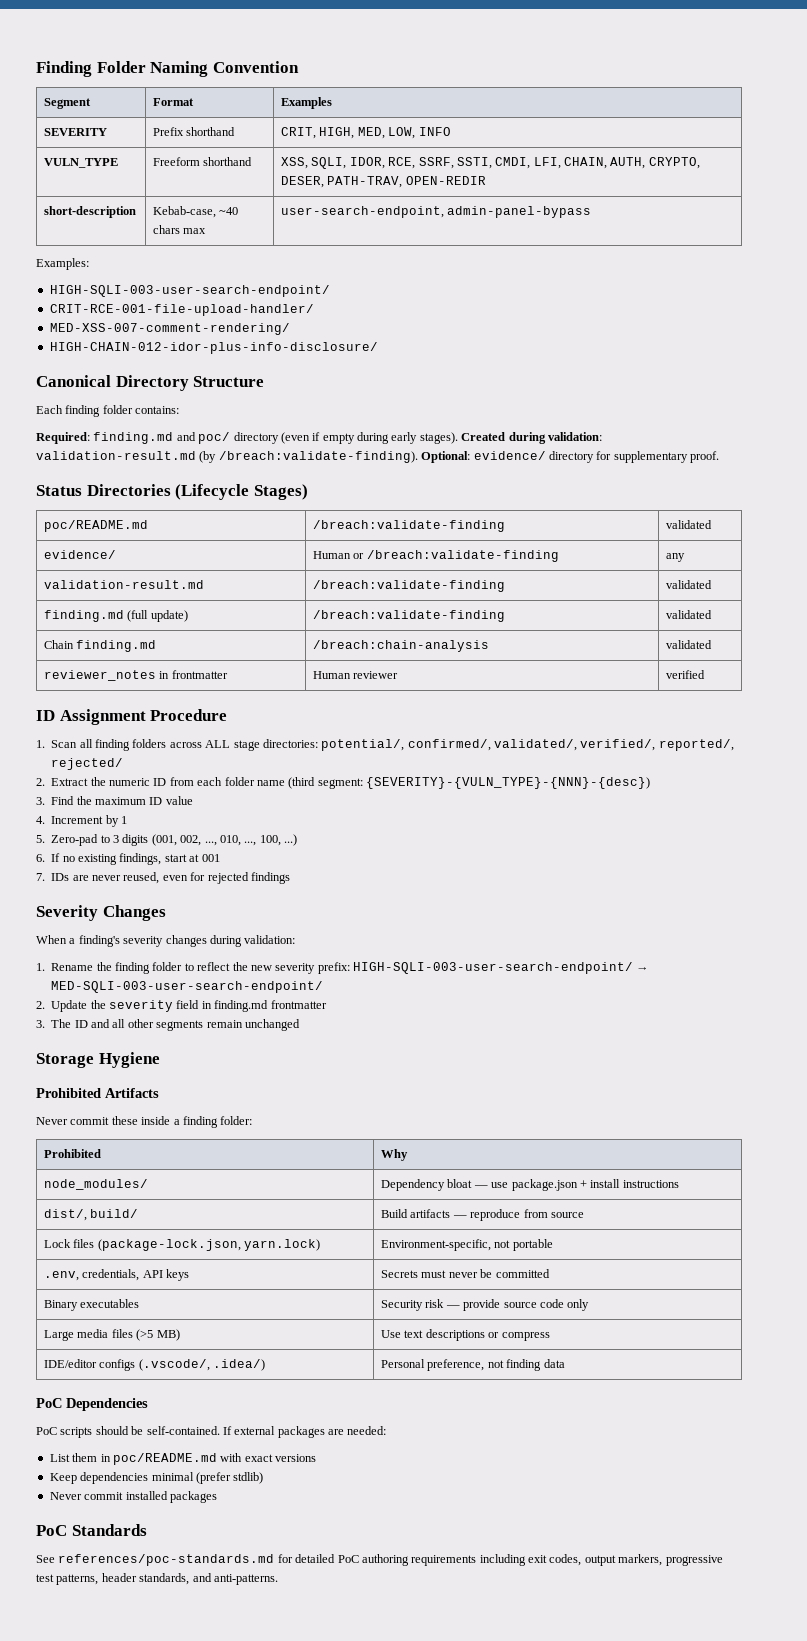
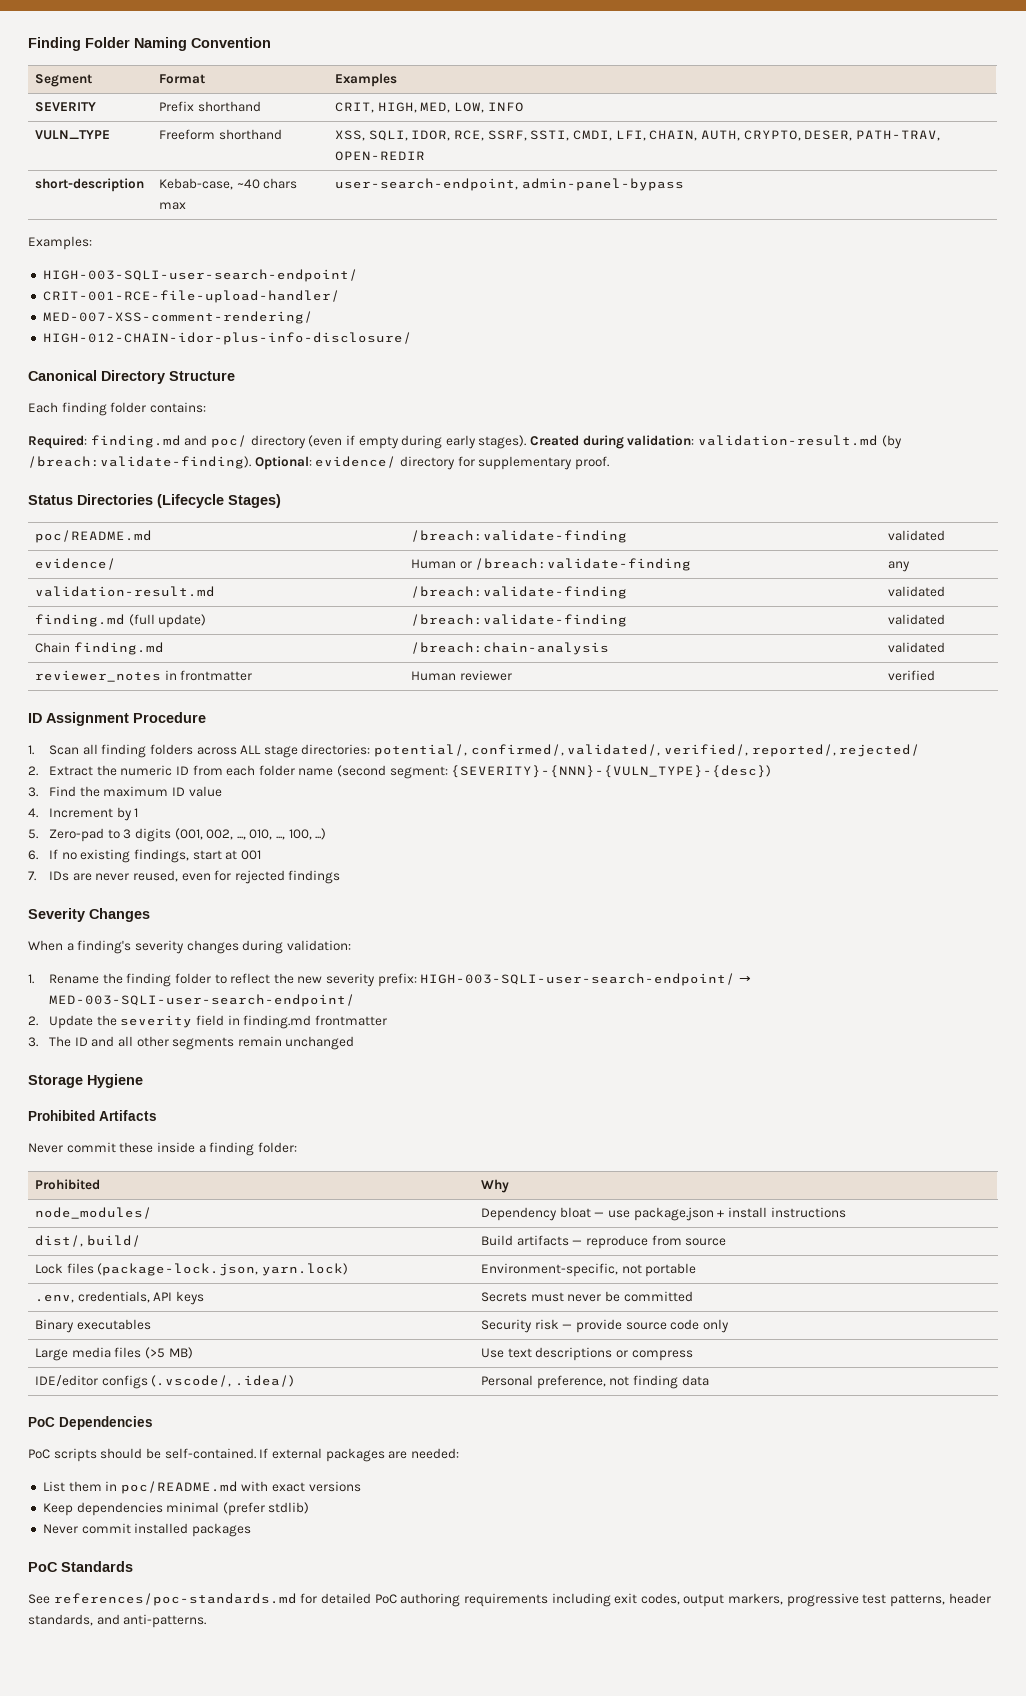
  Examples:
- HIGH-SQLI-003-user-search-endpoint/
- CRIT-RCE-001-file-upload-handler/
- MED-XSS-007-comment-rendering/
- HIGH-CHAIN-012-idor-plus-info-disclosure/
+ HIGH-003-SQLI-user-search-endpoint/
+ CRIT-001-RCE-file-upload-handler/
+ MED-007-XSS-comment-rendering/
+ HIGH-012-CHAIN-idor-plus-info-disclosure/
- 2. Extract the numeric ID from each folder name (third segment: {SEVERITY}-{VULN_TYPE}-{NNN}-{desc})
+ 2. Extract the numeric ID from each folder name (second segment: {SEVERITY}-{NNN}-{VULN_TYPE}-{desc})
- 1. Rename the finding folder to reflect the new severity prefix: HIGH-SQLI-003-user-search-endpoint/ → MED-SQLI-003-user-search-endpoint/
+ 1. Rename the finding folder to reflect the new severity prefix: HIGH-003-SQLI-user-search-endpoint/ → MED-003-SQLI-user-search-endpoint/

